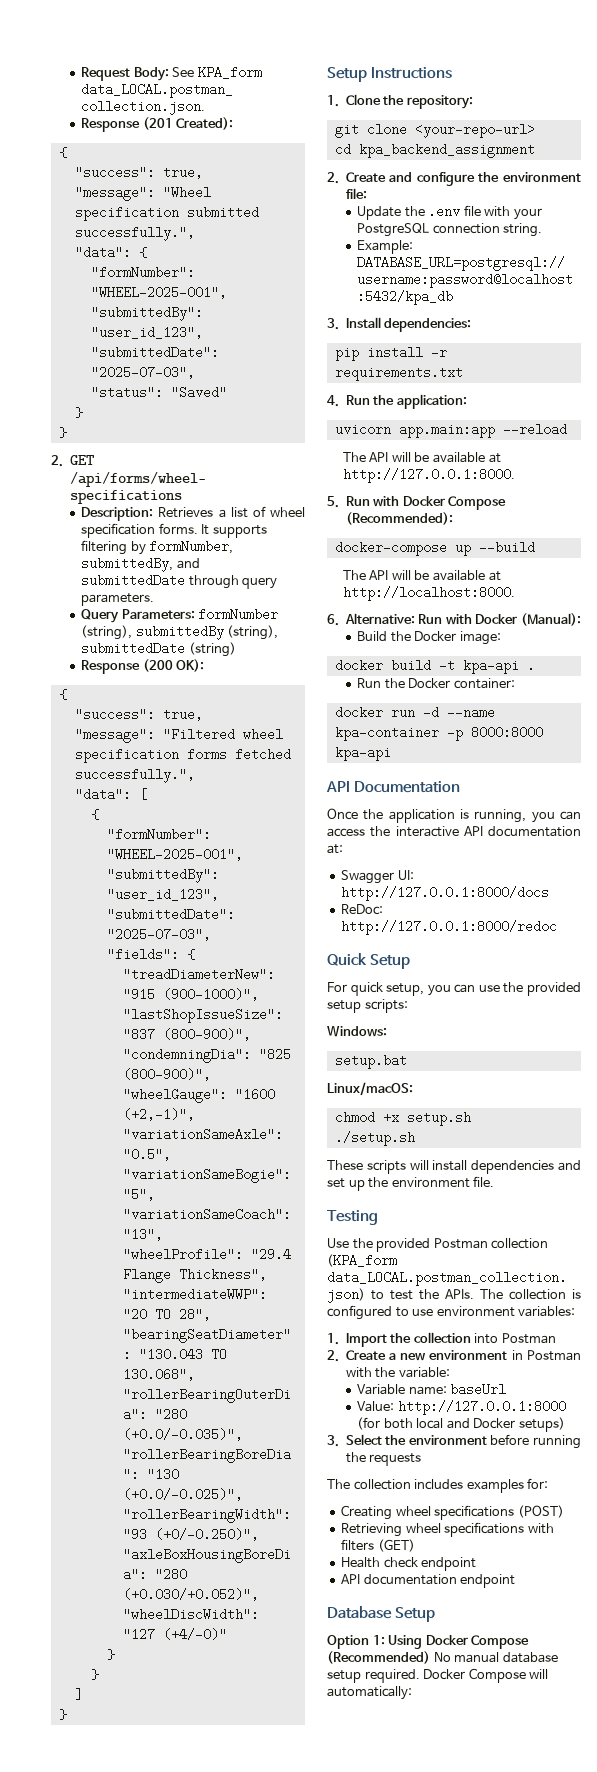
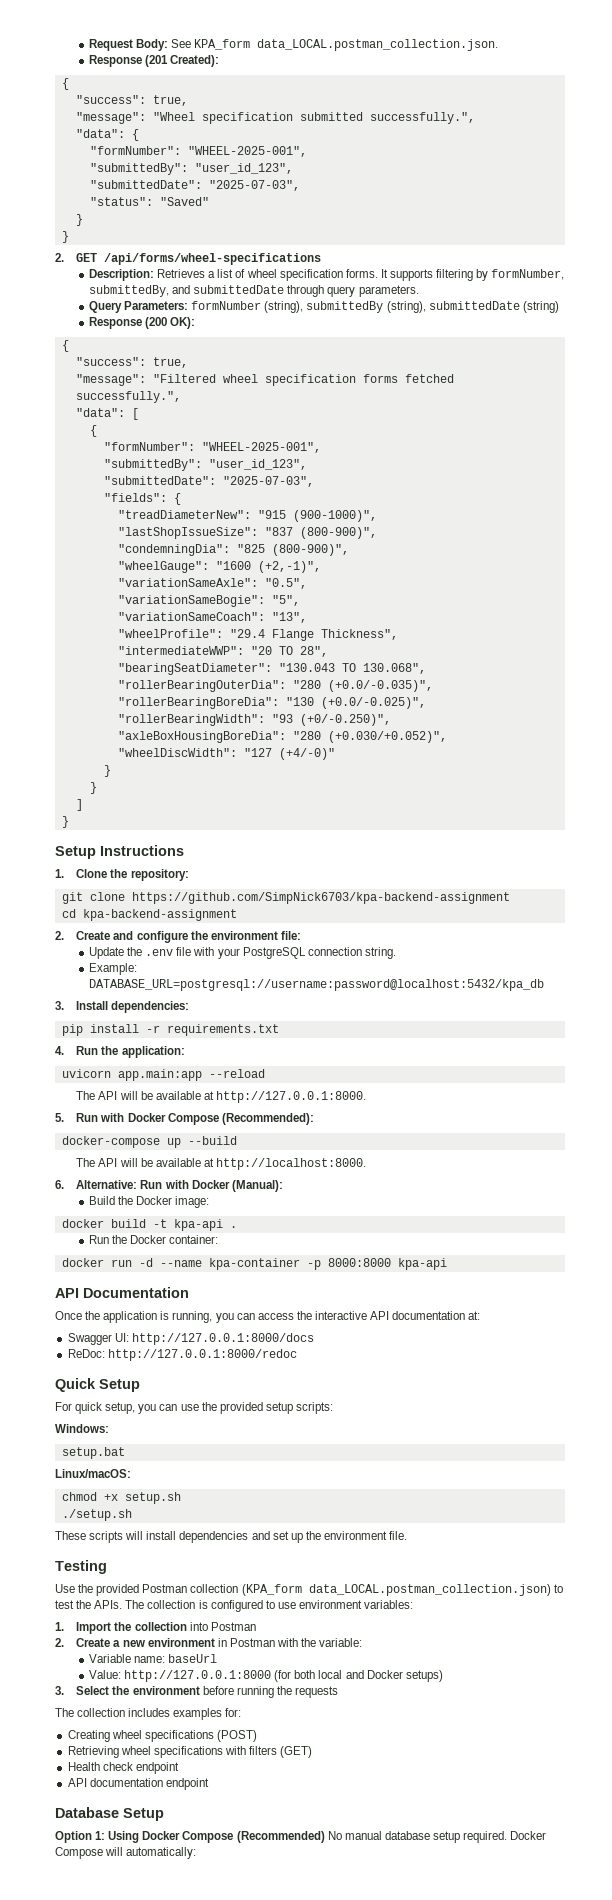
- git clone <your-repo-url>
+ git clone https://github.com/SimpNick6703/kpa-backend-assignment
- cd kpa_backend_assignment
+ cd kpa-backend-assignment

